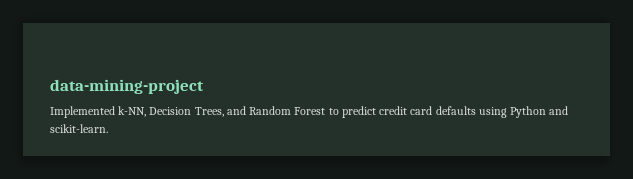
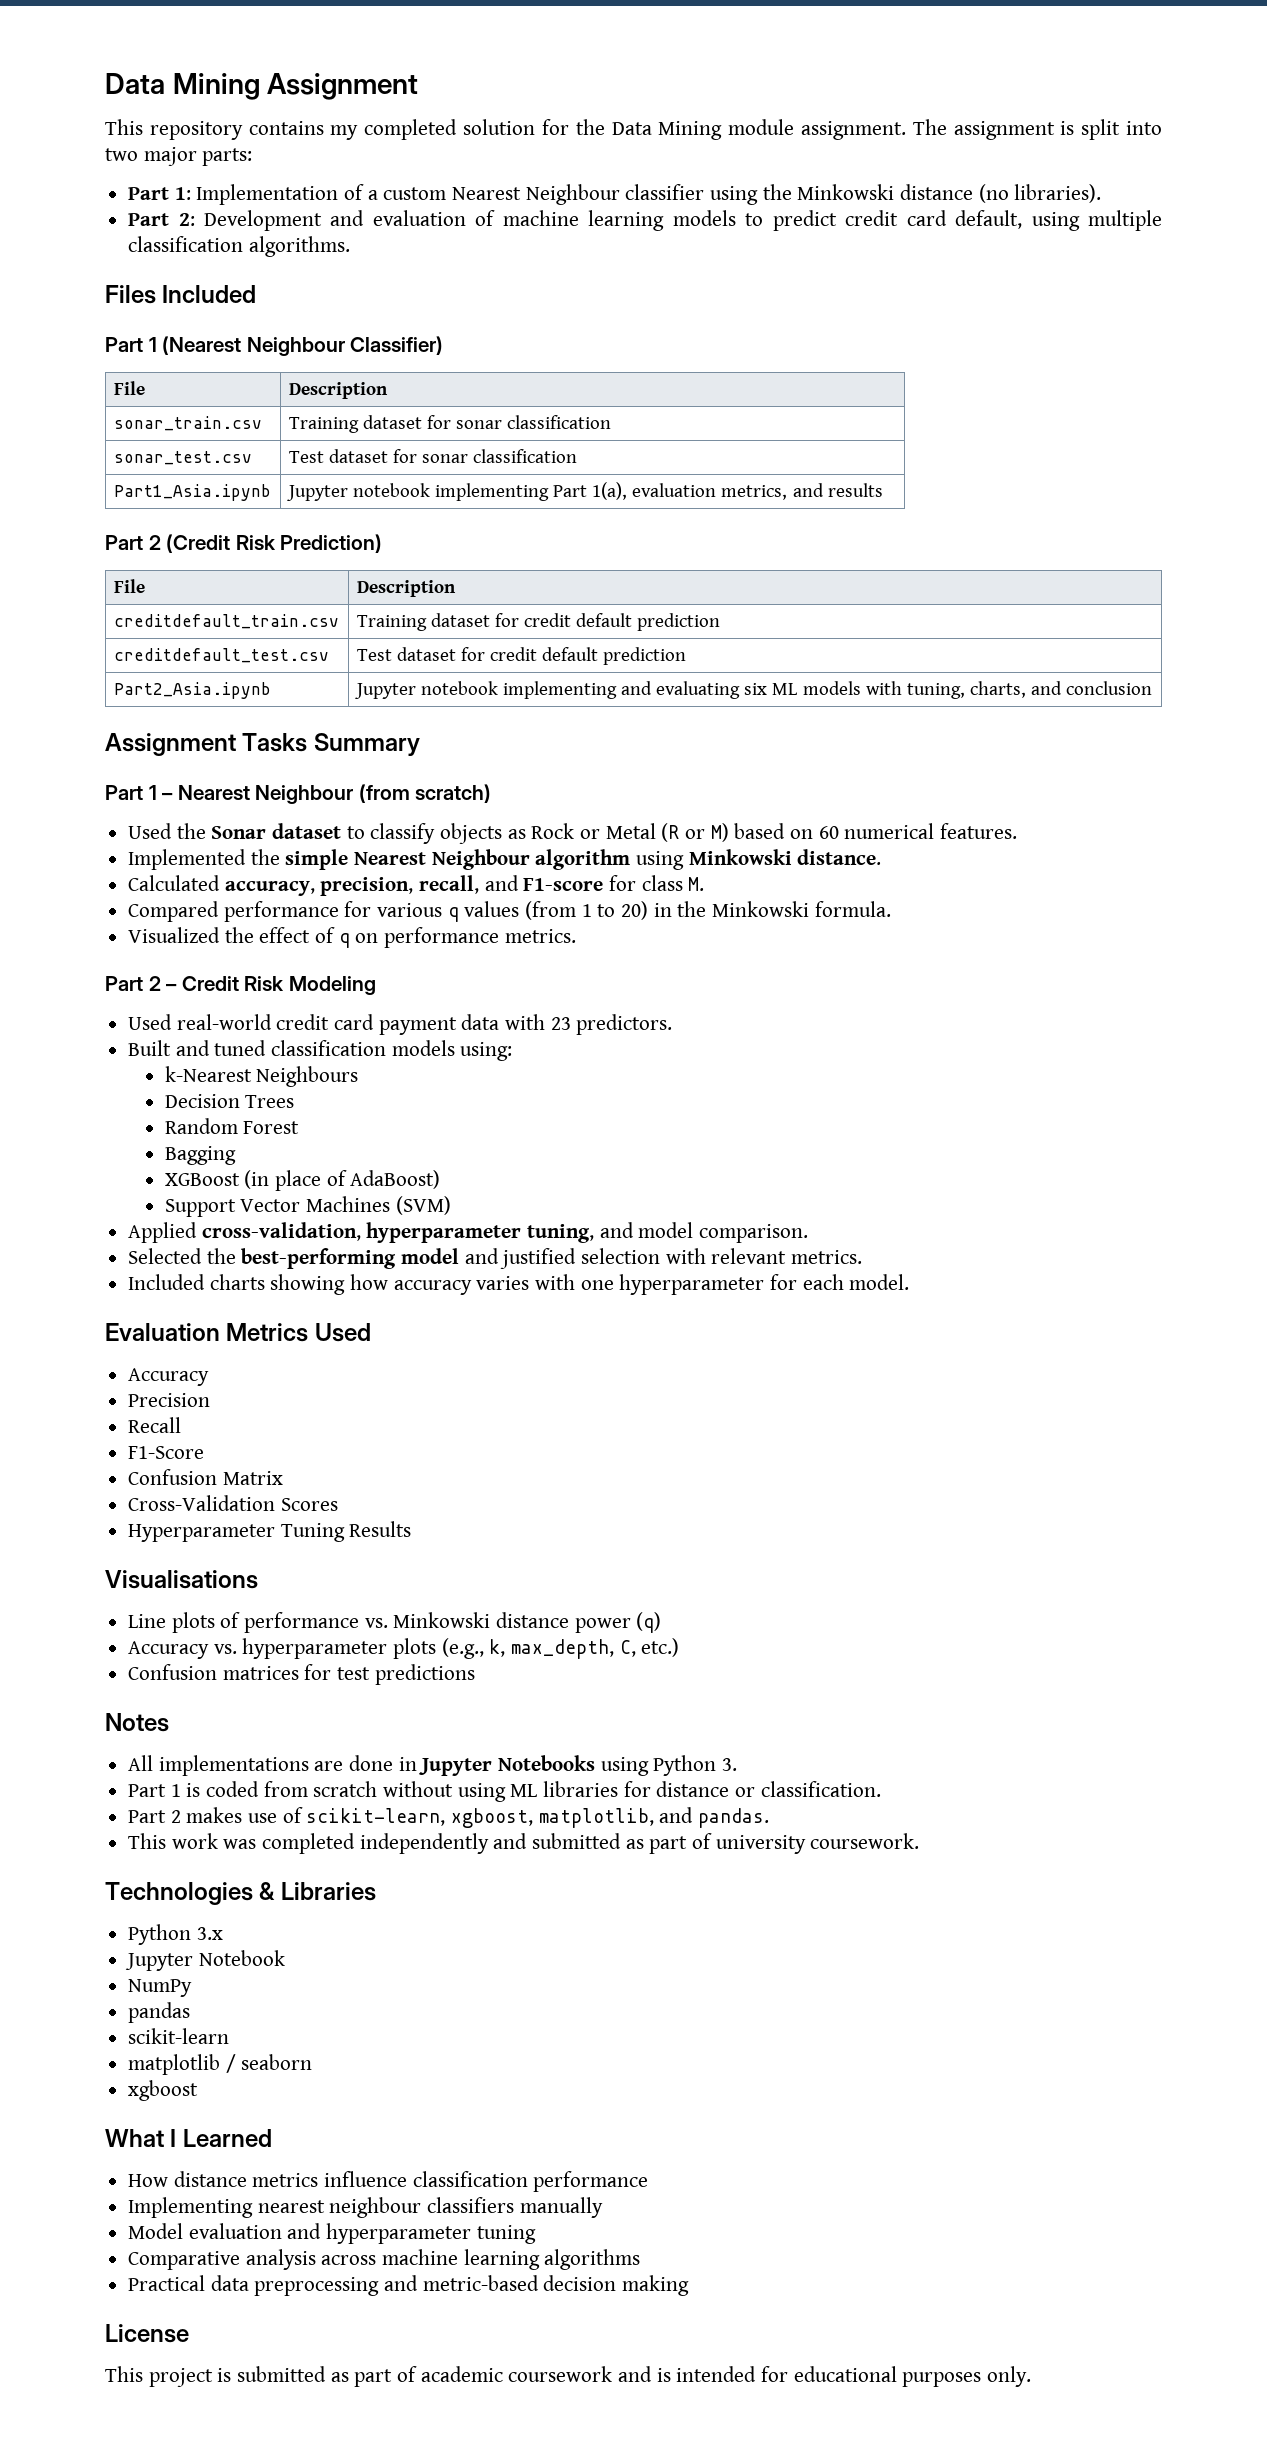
- data-mining-project
- Implemented k-NN, Decision Trees, and Random Forest to predict credit card defaults using Python and scikit-learn.
+ Data Mining Assignment
+ This repository contains my completed solution for the Data Mining module assignment. The assignment is split into two major parts:
+ Part 1: Implementation of a custom Nearest Neighbour classifier using the Minkowski distance (no libraries).
+ Part 2: Development and evaluation of machine learning models to predict credit card default, using multiple classification algorithms.
+ Files Included
+ Part 1 (Nearest Neighbour Classifier)
+ File | Description
+ sonar_train.csv | Training dataset for sonar classification
+ sonar_test.csv | Test dataset for sonar classification
+ Part1_Asia.ipynb | Jupyter notebook implementing Part 1(a), evaluation metrics, and results
+ Part 2 (Credit Risk Prediction)
+ File | Description
+ creditdefault_train.csv | Training dataset for credit default prediction
+ creditdefault_test.csv | Test dataset for credit default prediction
+ Part2_Asia.ipynb | Jupyter notebook implementing and evaluating six ML models with tuning, charts, and conclusion
+ Assignment Tasks Summary
+ Part 1 – Nearest Neighbour (from scratch)
+ Used the Sonar dataset to classify objects as Rock or Metal (R or M) based on 60 numerical features.
+ Implemented the simple Nearest Neighbour algorithm using Minkowski distance.
+ Calculated accuracy, precision, recall, and F1-score for class M.
+ Compared performance for various q values (from 1 to 20) in the Minkowski formula.
+ Visualized the effect of q on performance metrics.
+ Part 2 – Credit Risk Modeling
+ Used real-world credit card payment data with 23 predictors.
+ Built and tuned classification models using:
+ k-Nearest Neighbours
+ Decision Trees
+ Random Forest
+ Bagging
+ XGBoost (in place of AdaBoost)
+ Support Vector Machines (SVM)
+ Applied cross-validation, hyperparameter tuning, and model comparison.
+ Selected the best-performing model and justified selection with relevant metrics.
+ Included charts showing how accuracy varies with one hyperparameter for each model.
+ Evaluation Metrics Used
+ Accuracy
+ Precision
+ Recall
+ F1-Score
+ Confusion Matrix
+ Cross-Validation Scores
+ Hyperparameter Tuning Results
+ Visualisations
+ Line plots of performance vs. Minkowski distance power (q)
+ Accuracy vs. hyperparameter plots (e.g., k, max_depth, C, etc.)
+ Confusion matrices for test predictions
+ Notes
+ All implementations are done in Jupyter Notebooks using Python 3.
+ Part 1 is coded from scratch without using ML libraries for distance or classification.
+ Part 2 makes use of scikit-learn, xgboost, matplotlib, and pandas.
+ This work was completed independently and submitted as part of university coursework.
+ Technologies & Libraries
+ Python 3.x
+ Jupyter Notebook
+ NumPy
+ pandas
+ scikit-learn
+ matplotlib / seaborn
+ xgboost
+ What I Learned
+ How distance metrics influence classification performance
+ Implementing nearest neighbour classifiers manually
+ Model evaluation and hyperparameter tuning
+ Comparative analysis across machine learning algorithms
+ Practical data preprocessing and metric-based decision making
+ License
+ This project is submitted as part of academic coursework and is intended for educational purposes only.

